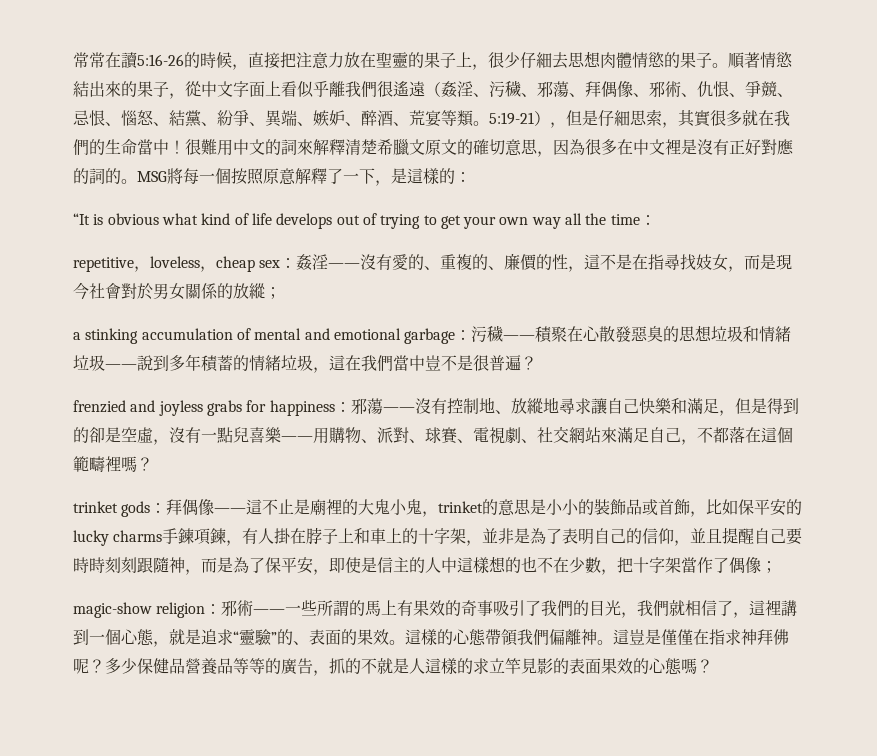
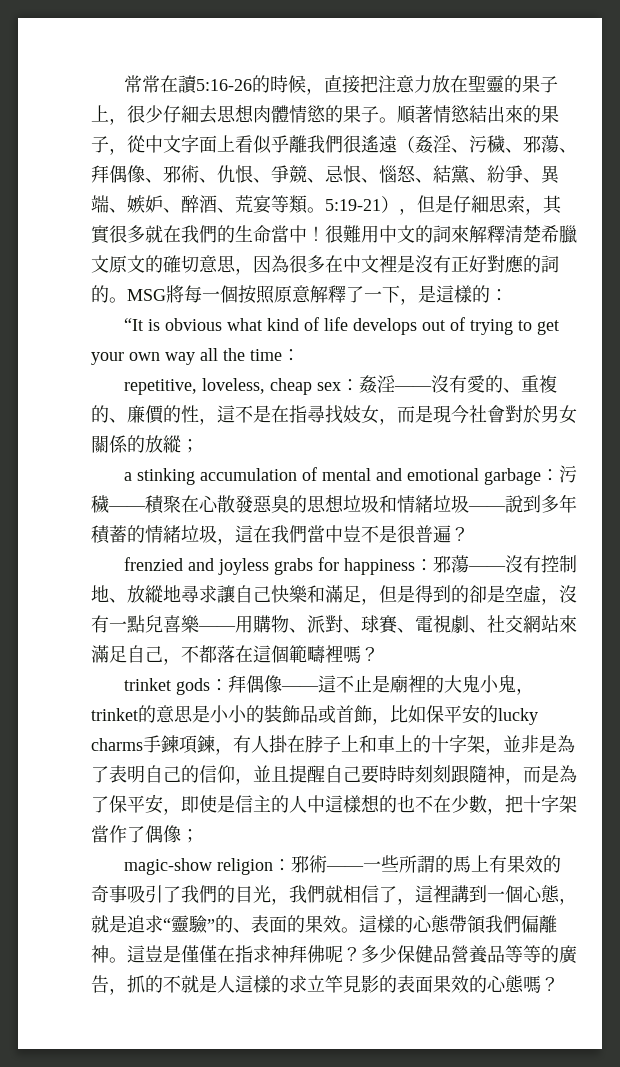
- repetitive，loveless，cheap sex：姦淫——沒有愛的、重複的、廉價的性，這不是在指尋找妓女，而是現今社會對於男女關係的放縱；
+ repetitive, loveless, cheap sex：姦淫——沒有愛的、重複的、廉價的性，這不是在指尋找妓女，而是現今社會對於男女關係的放縱；

